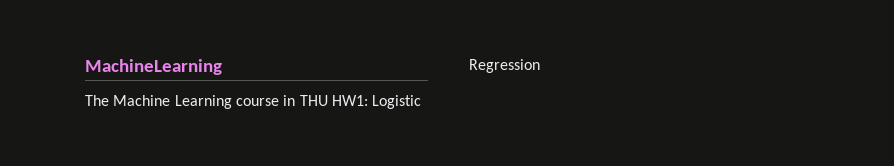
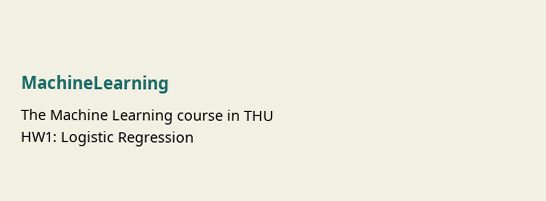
- The Machine Learning course in THU HW1: Logistic Regression
+ The Machine Learning course in THU
+ HW1: Logistic Regression

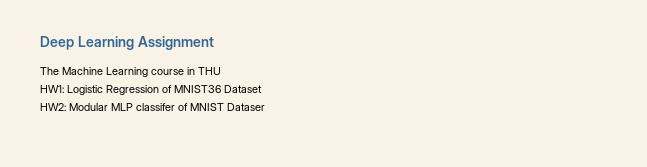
- MachineLearning
+ Deep Learning Assignment
- HW1: Logistic Regression
+ HW1: Logistic Regression of MNIST36 Dataset
+ HW2: Modular MLP classifer of MNIST Dataser

